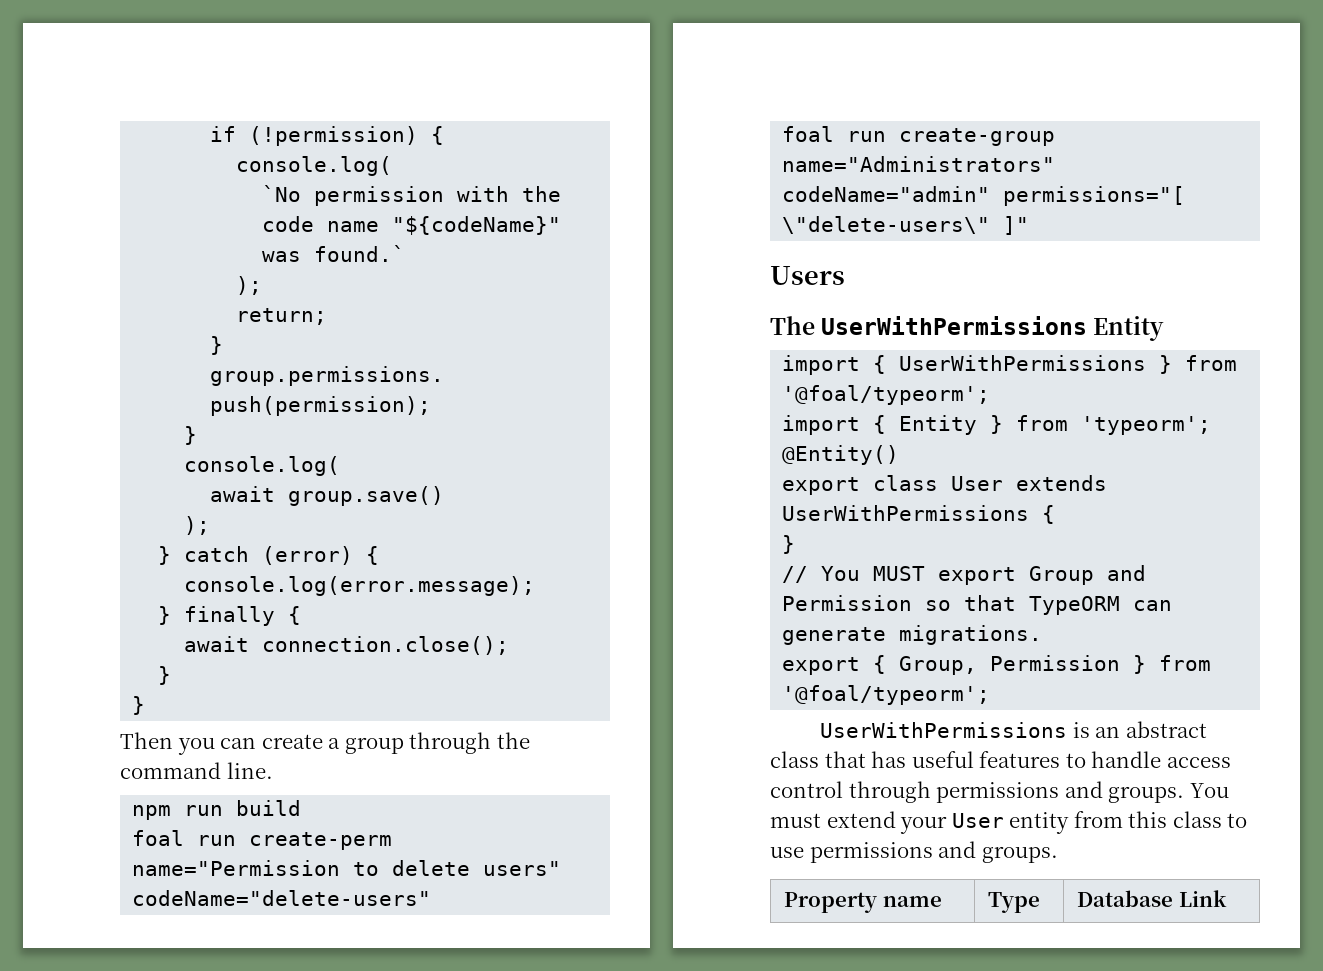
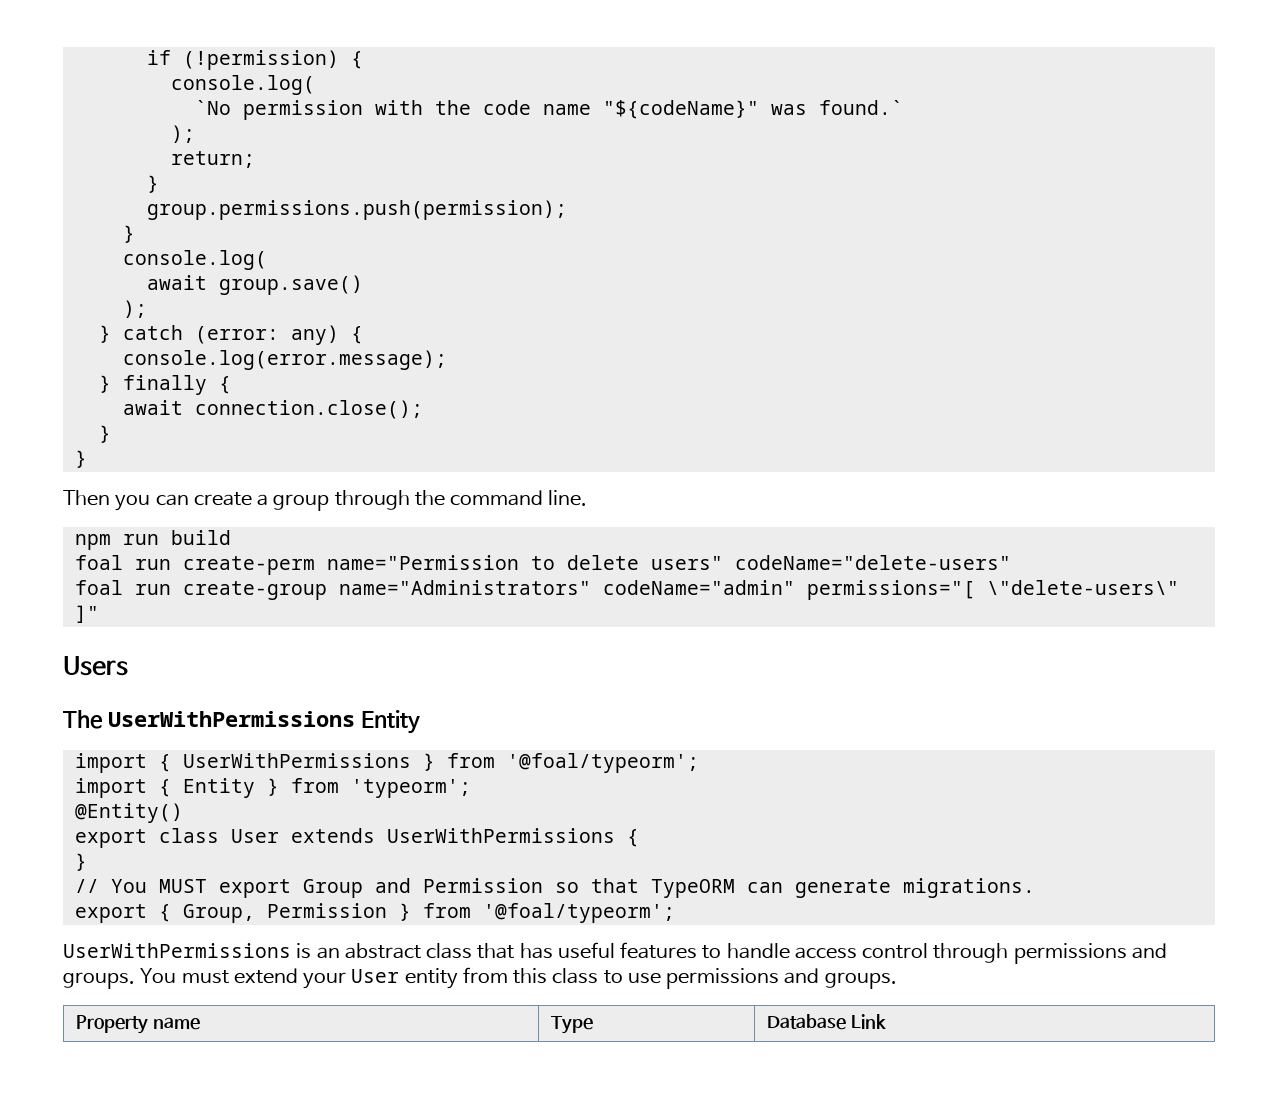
- } catch (error) {
+ } catch (error: any) {

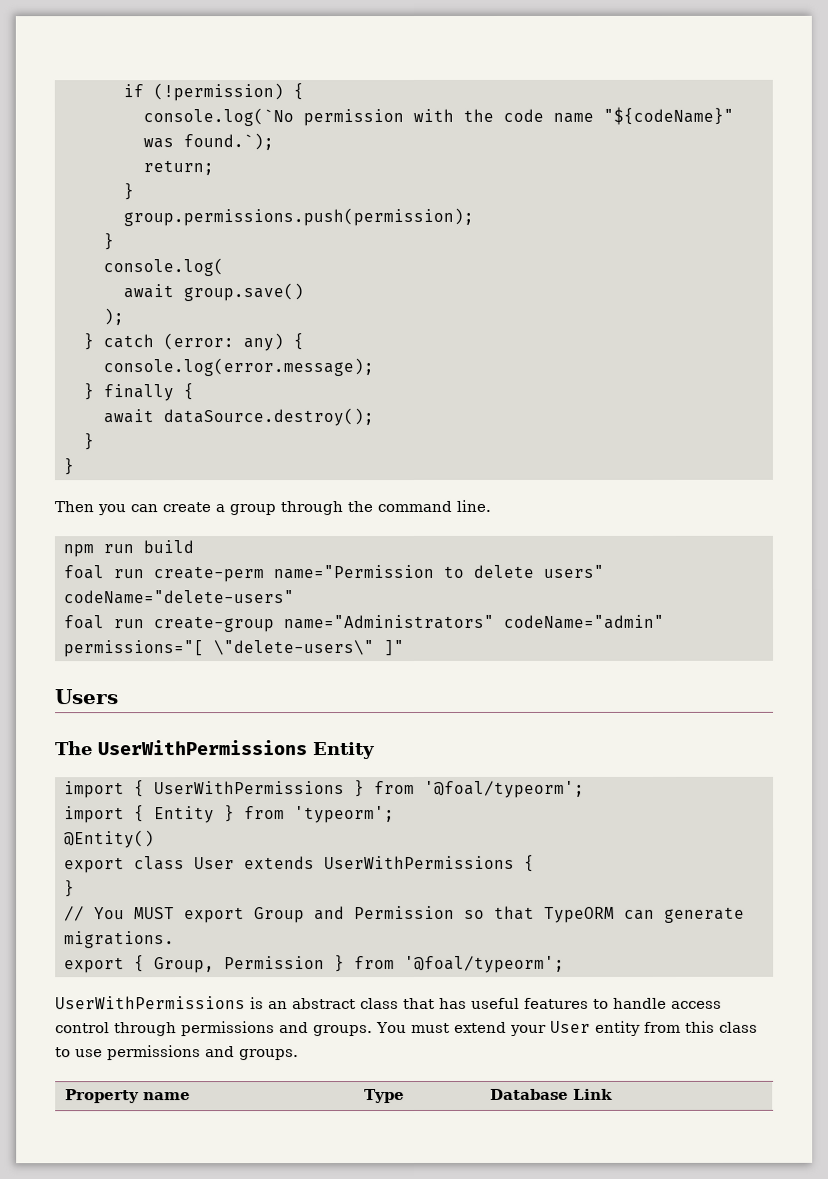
  if (!permission) {
- console.log(
- `No permission with the code name "${codeName}" was found.`
- );
+ console.log(`No permission with the code name "${codeName}" was found.`);
- await connection.close();
+ await dataSource.destroy();

